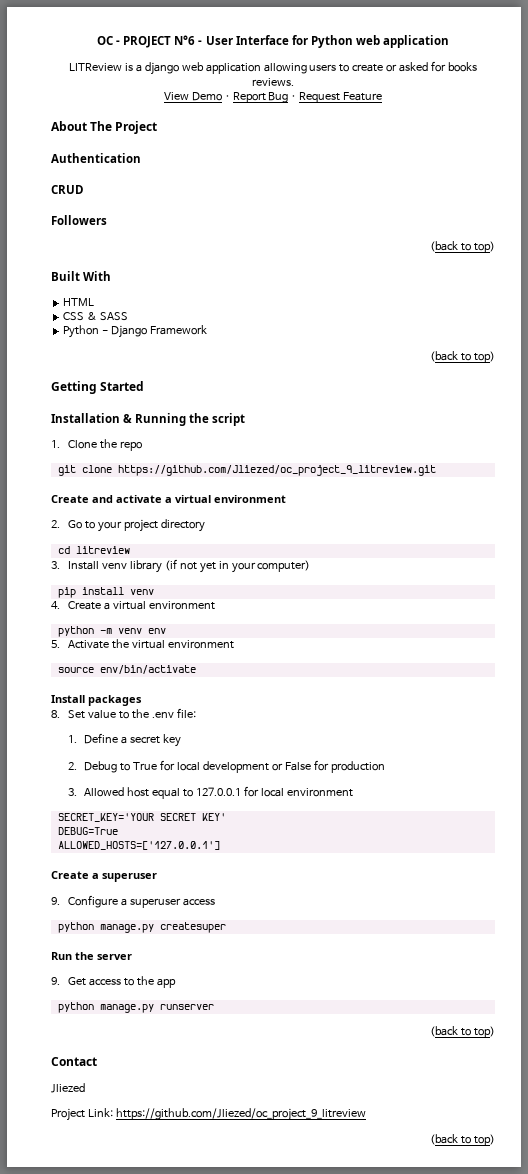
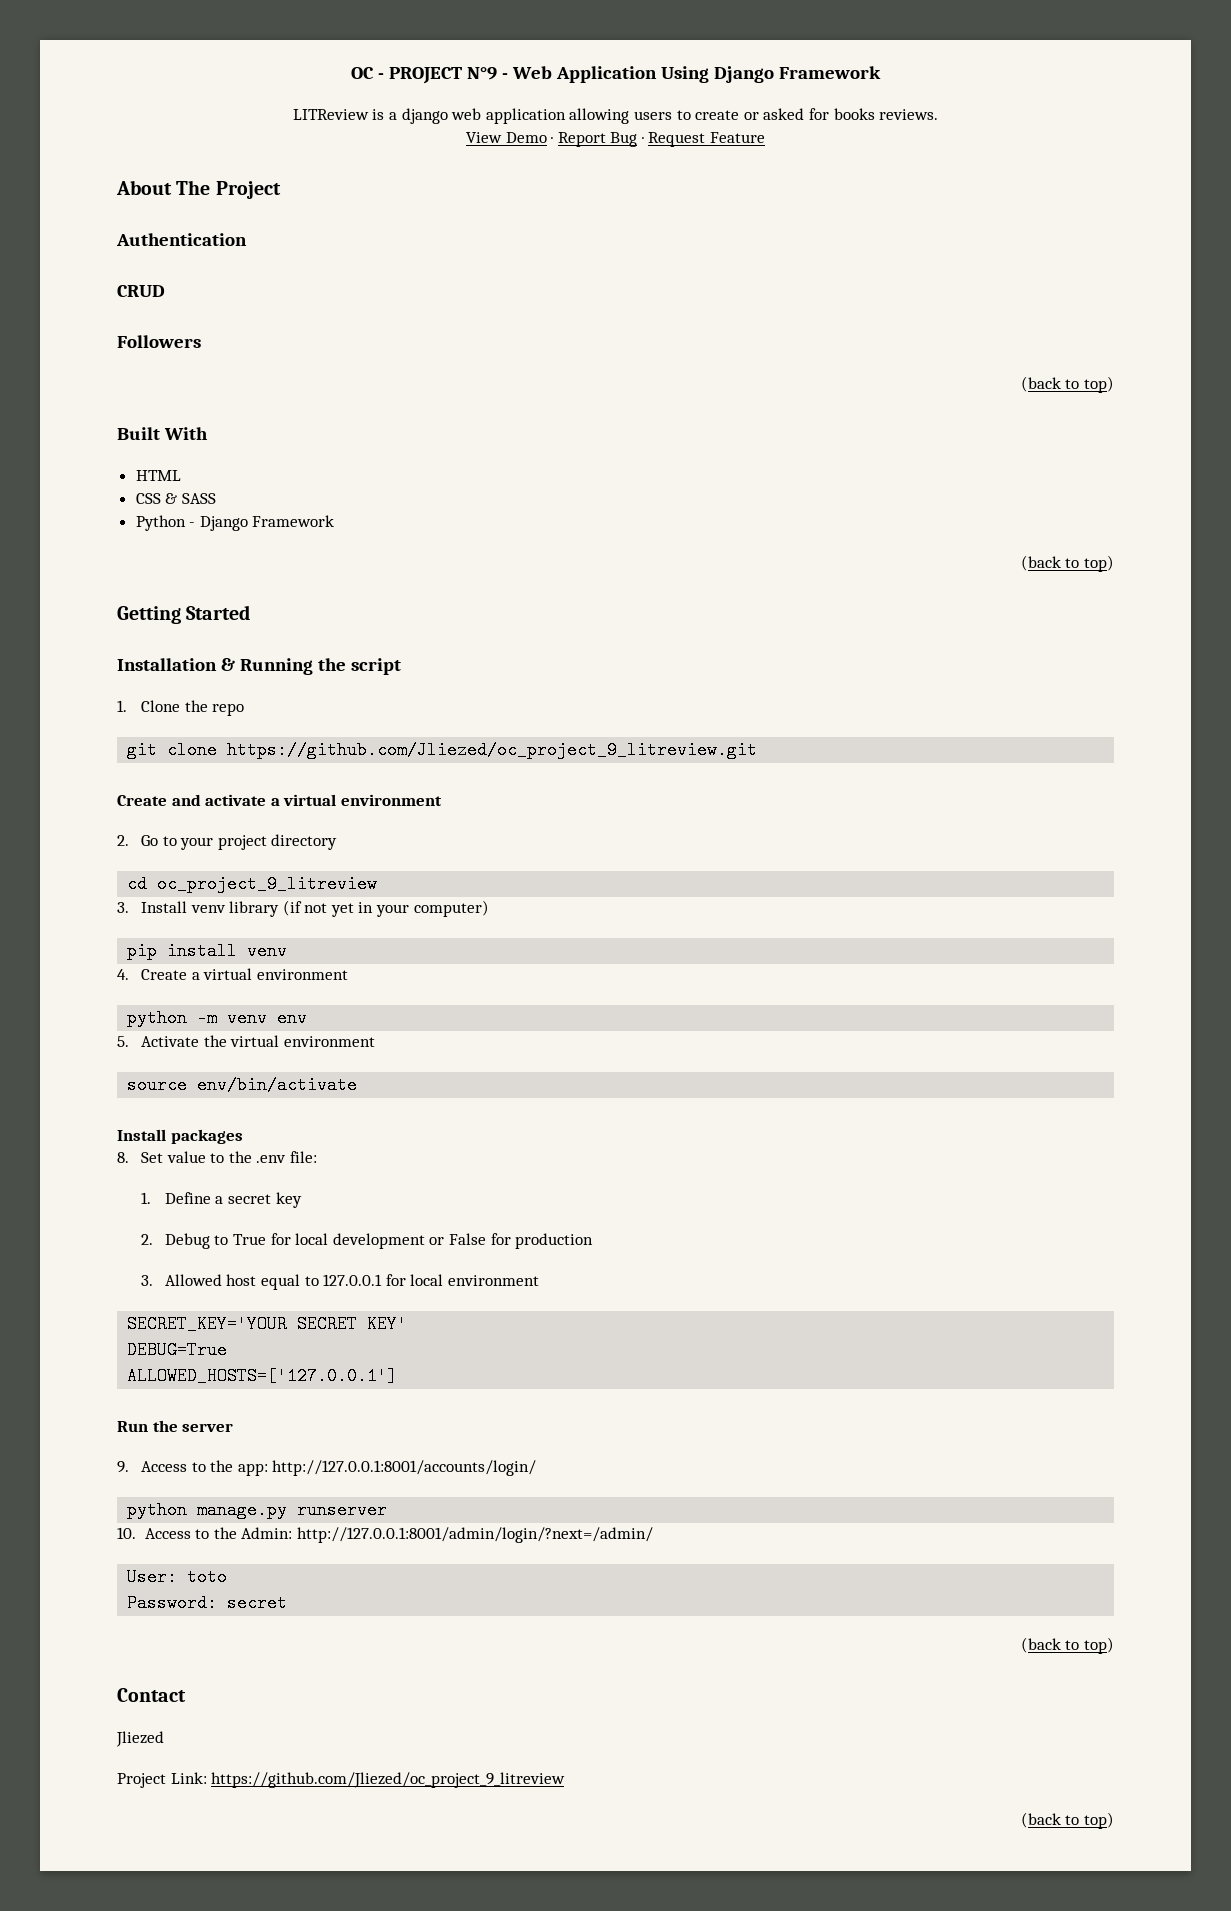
- OC - PROJECT N°6 - User Interface for Python web application
+ OC - PROJECT N°9 - Web Application Using Django Framework
- cd litreview
+ cd oc_project_9_litreview
- Create a superuser
- 9. Configure a superuser access
- python manage.py createsuper
  Run the server
- 9. Get access to the app
+ 9. Access to the app: http://127.0.0.1:8001/accounts/login/
  python manage.py runserver
+ 10. Access to the Admin: http://127.0.0.1:8001/admin/login/?next=/admin/
+ User: toto
+ Password: secret

